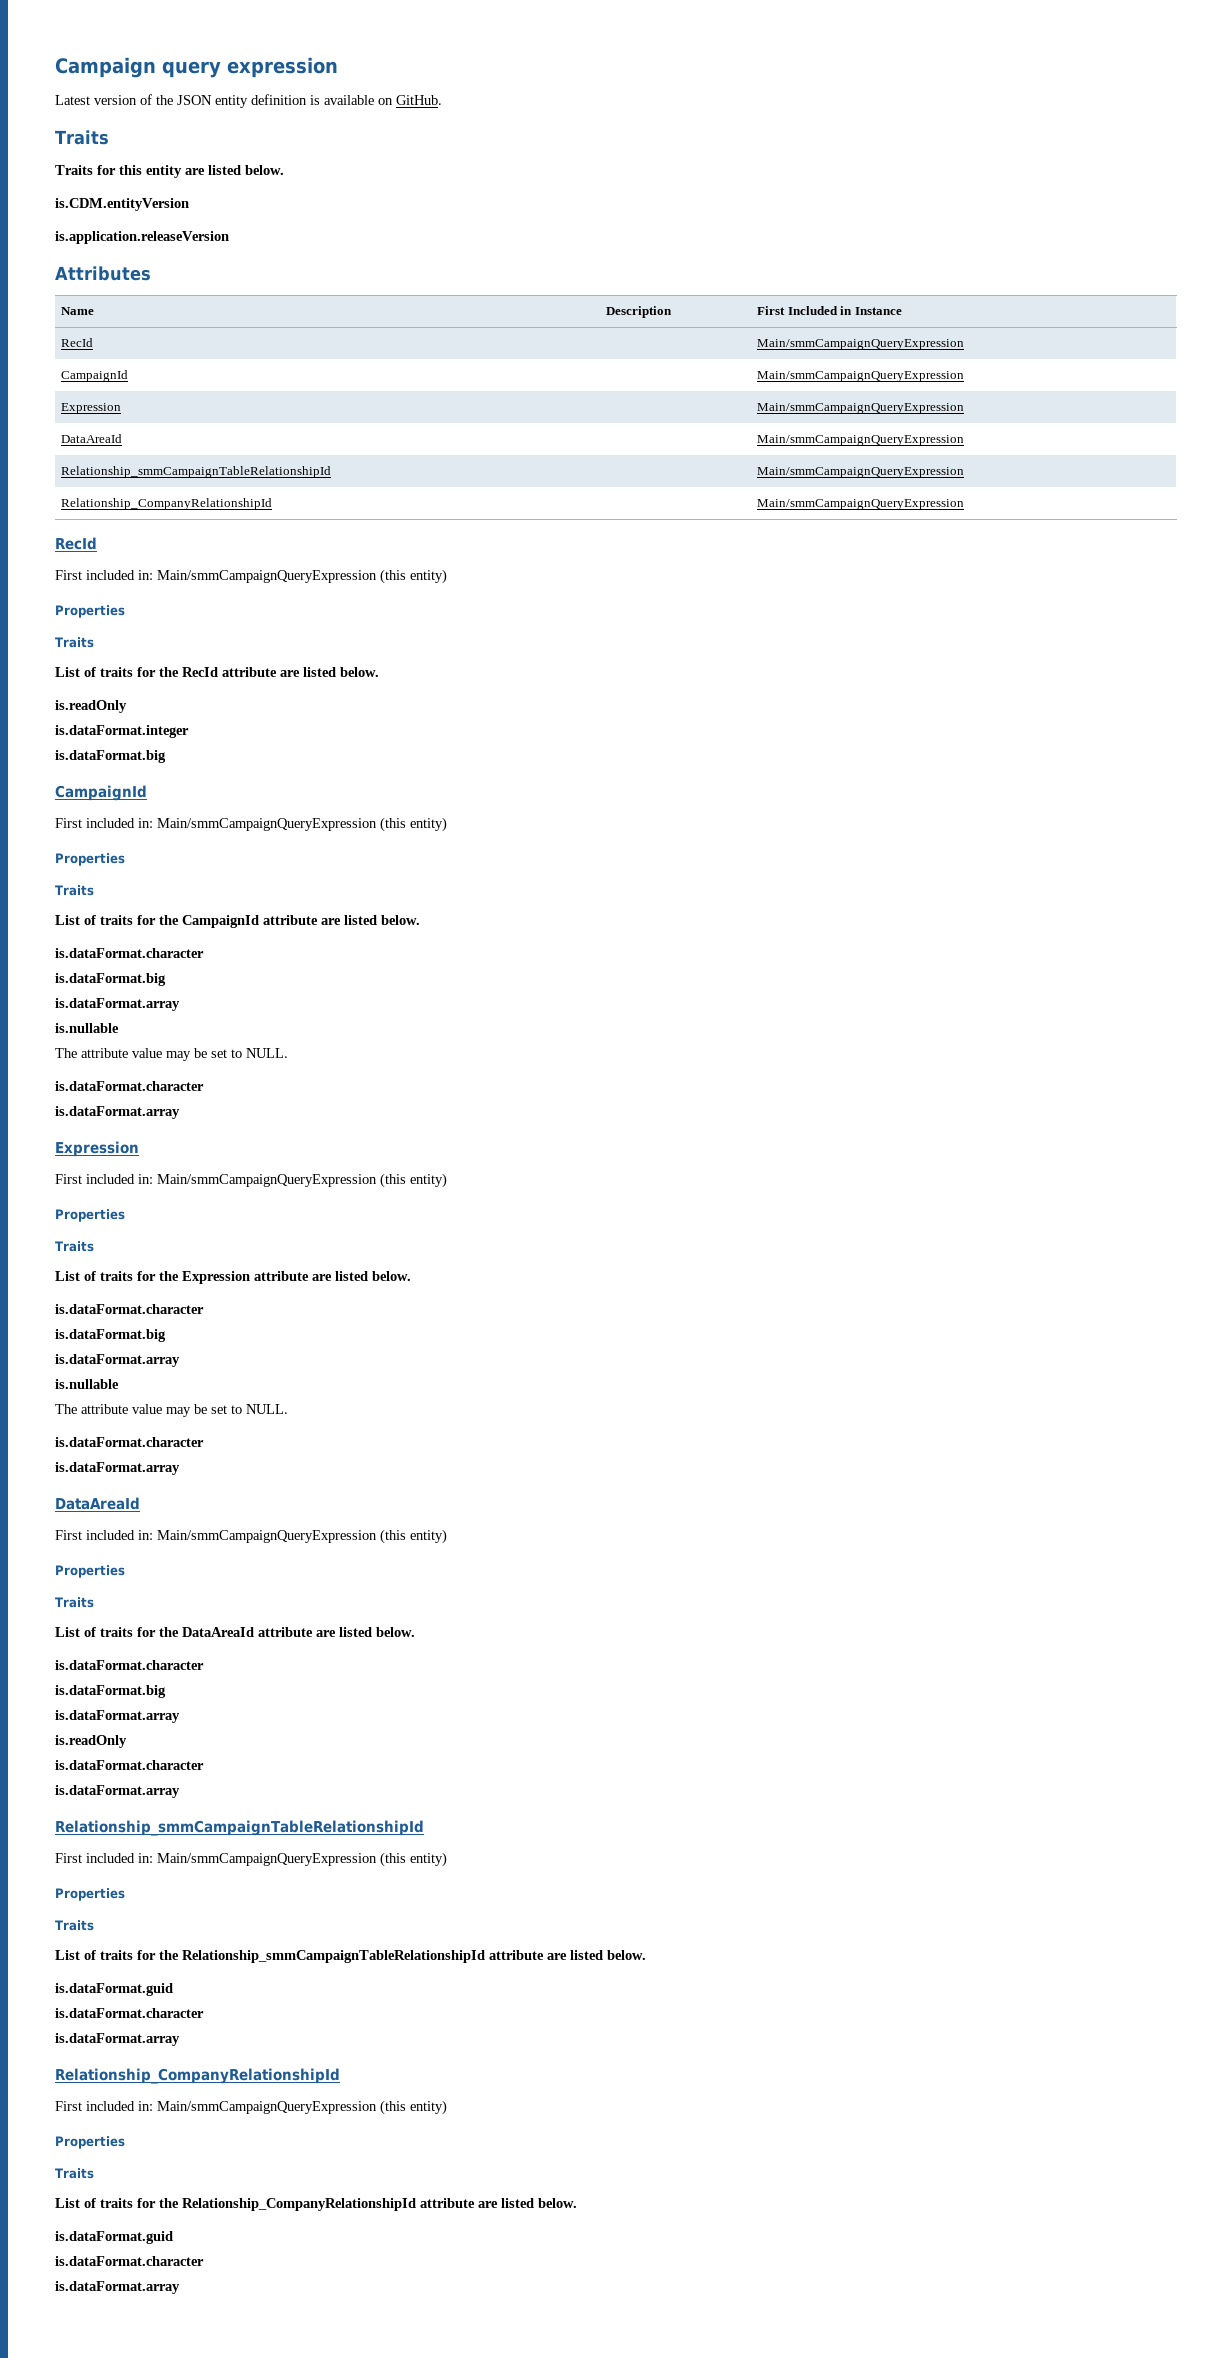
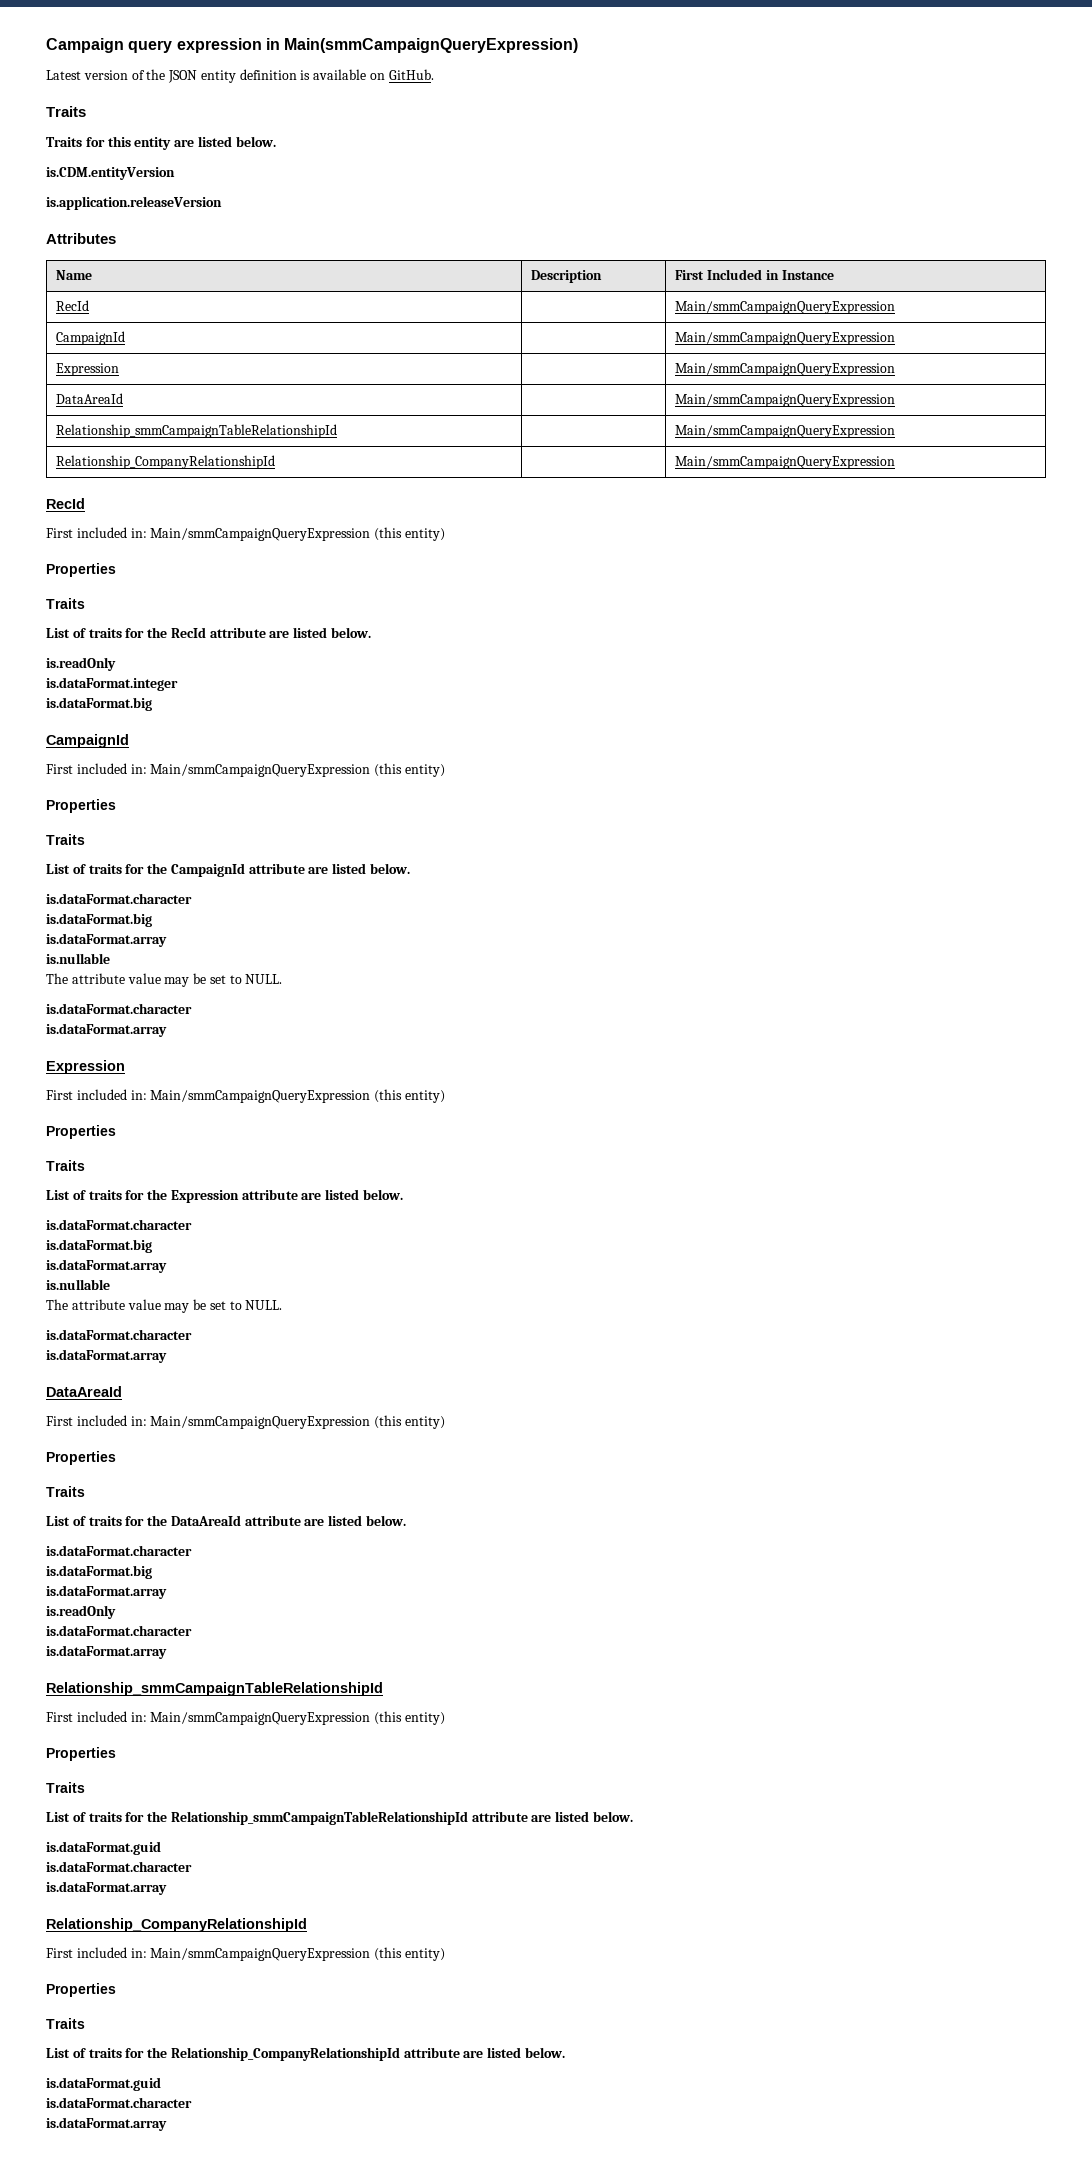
- Campaign query expression
+ Campaign query expression in Main(smmCampaignQueryExpression)

